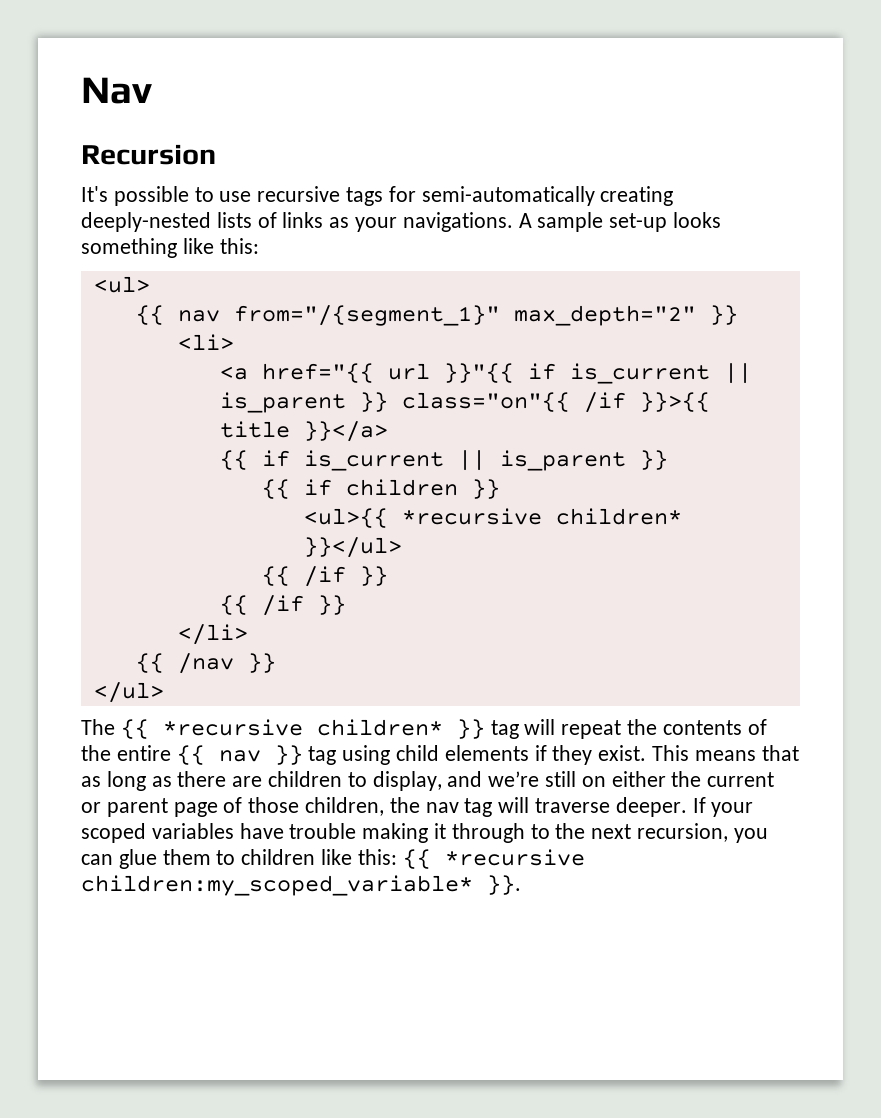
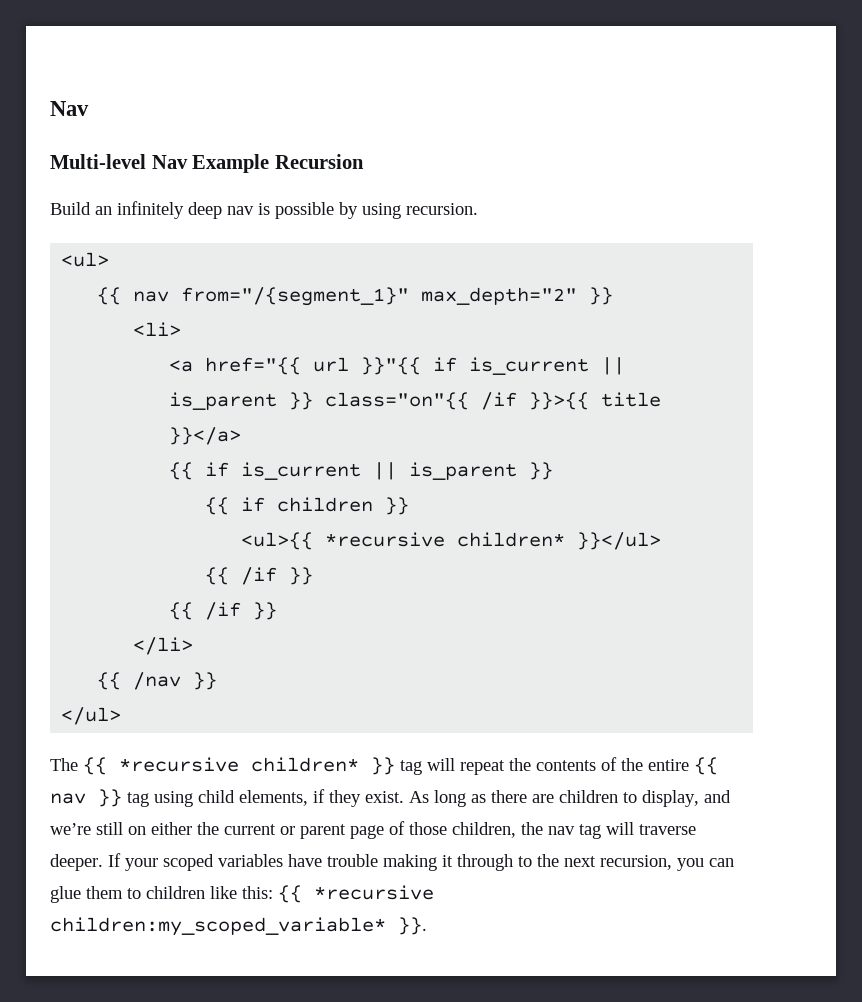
- Recursion
- It's possible to use recursive tags for semi-automatically creating deeply-nested lists of links as your navigations. A sample set-up looks something like this:
+ Multi-level Nav Example Recursion
+ Build an infinitely deep nav is possible by using recursion.
- The {{ *recursive children* }} tag will repeat the contents of the entire {{ nav }} tag using child elements if they exist.
+ The {{ *recursive children* }} tag will repeat the contents of the entire {{ nav }} tag using child elements, if they exist.
- This means that as long as there are children to display, and we’re still on either the current or parent page of those children, the nav tag will traverse deeper.
+ As long as there are children to display, and we’re still on either the current or parent page of those children, the nav tag will traverse deeper.

